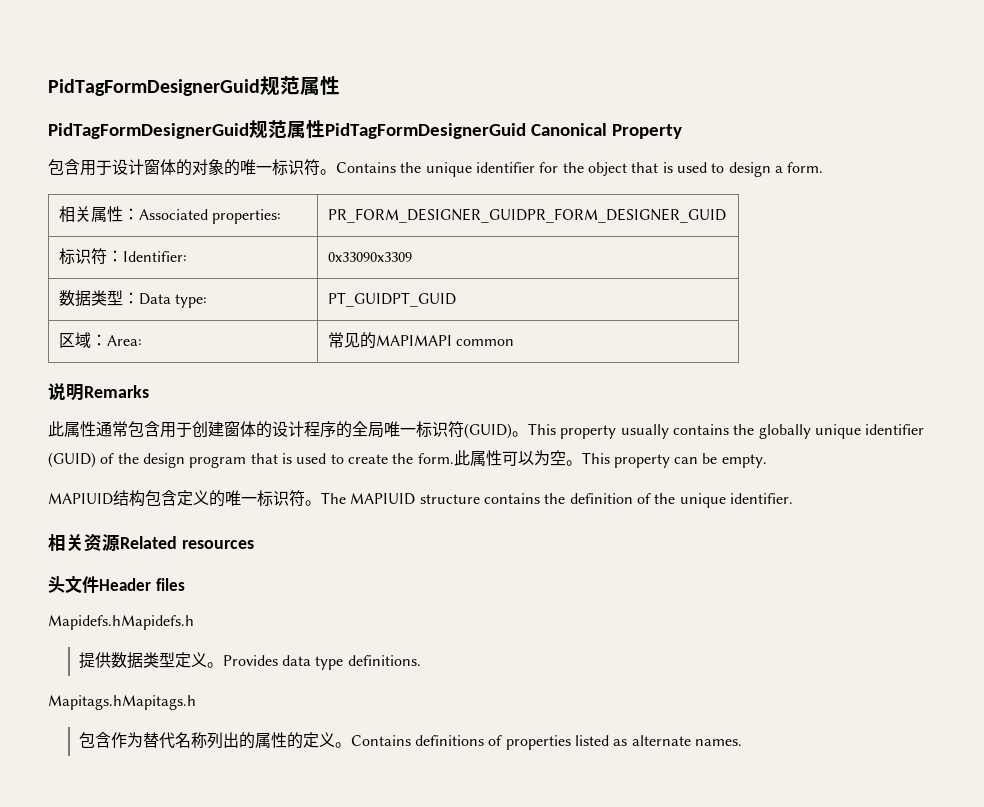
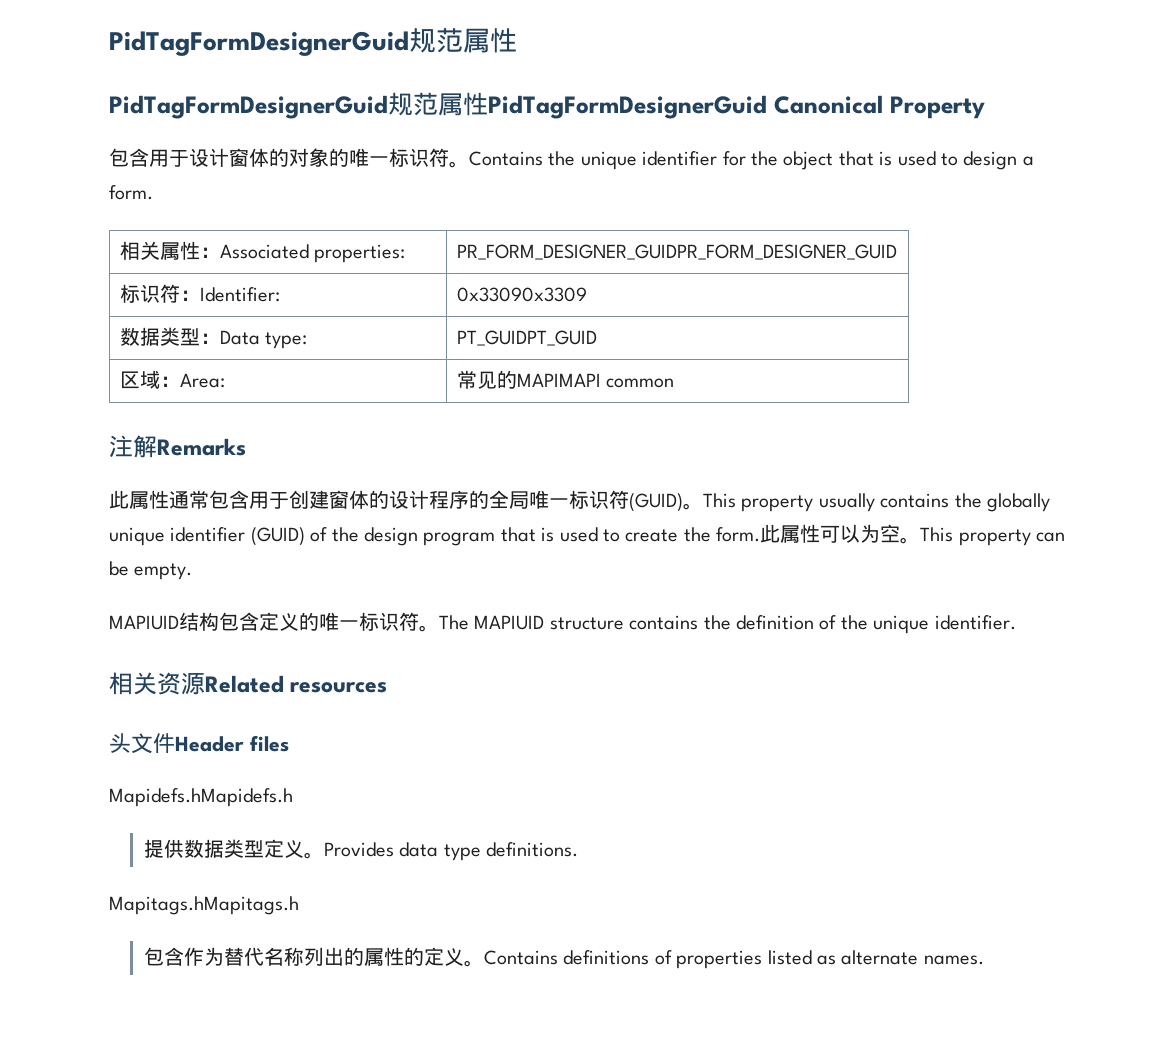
- 说明Remarks
+ 注解Remarks

